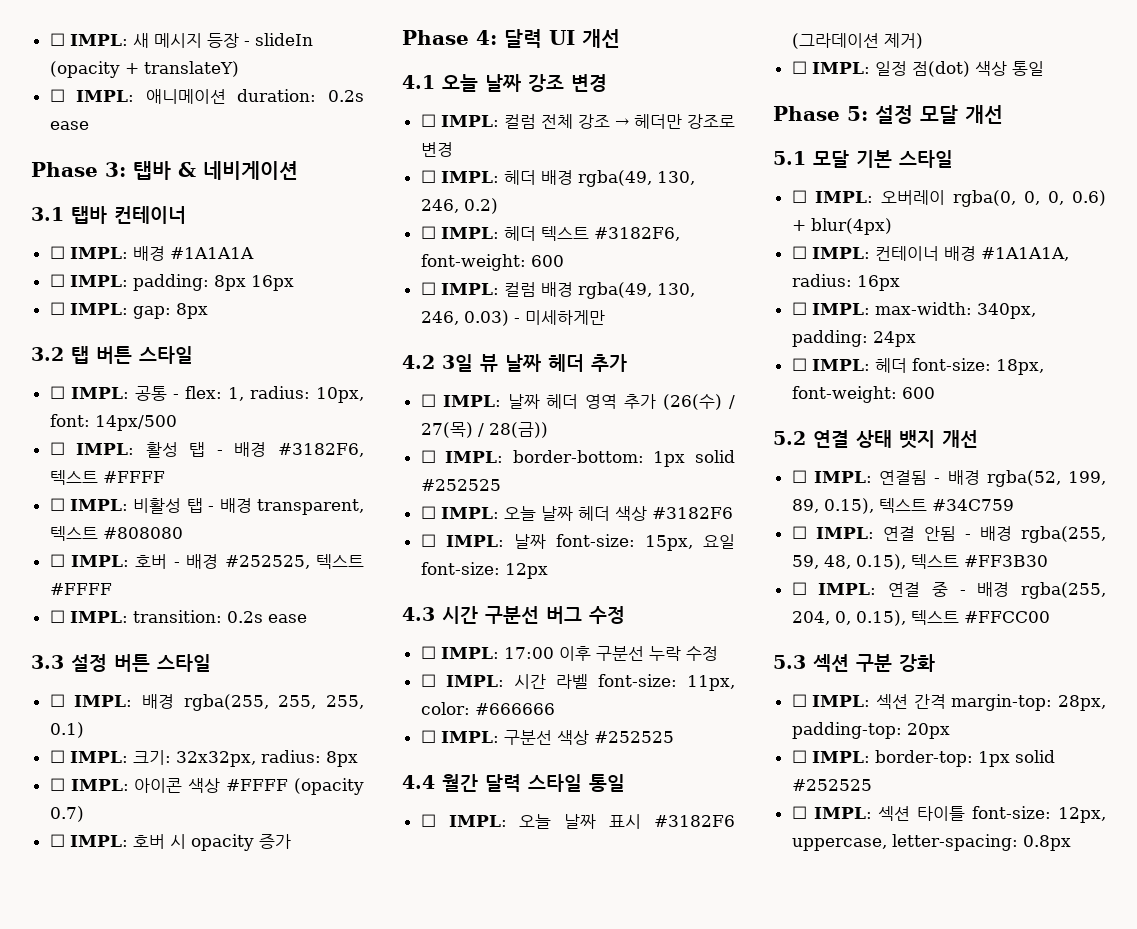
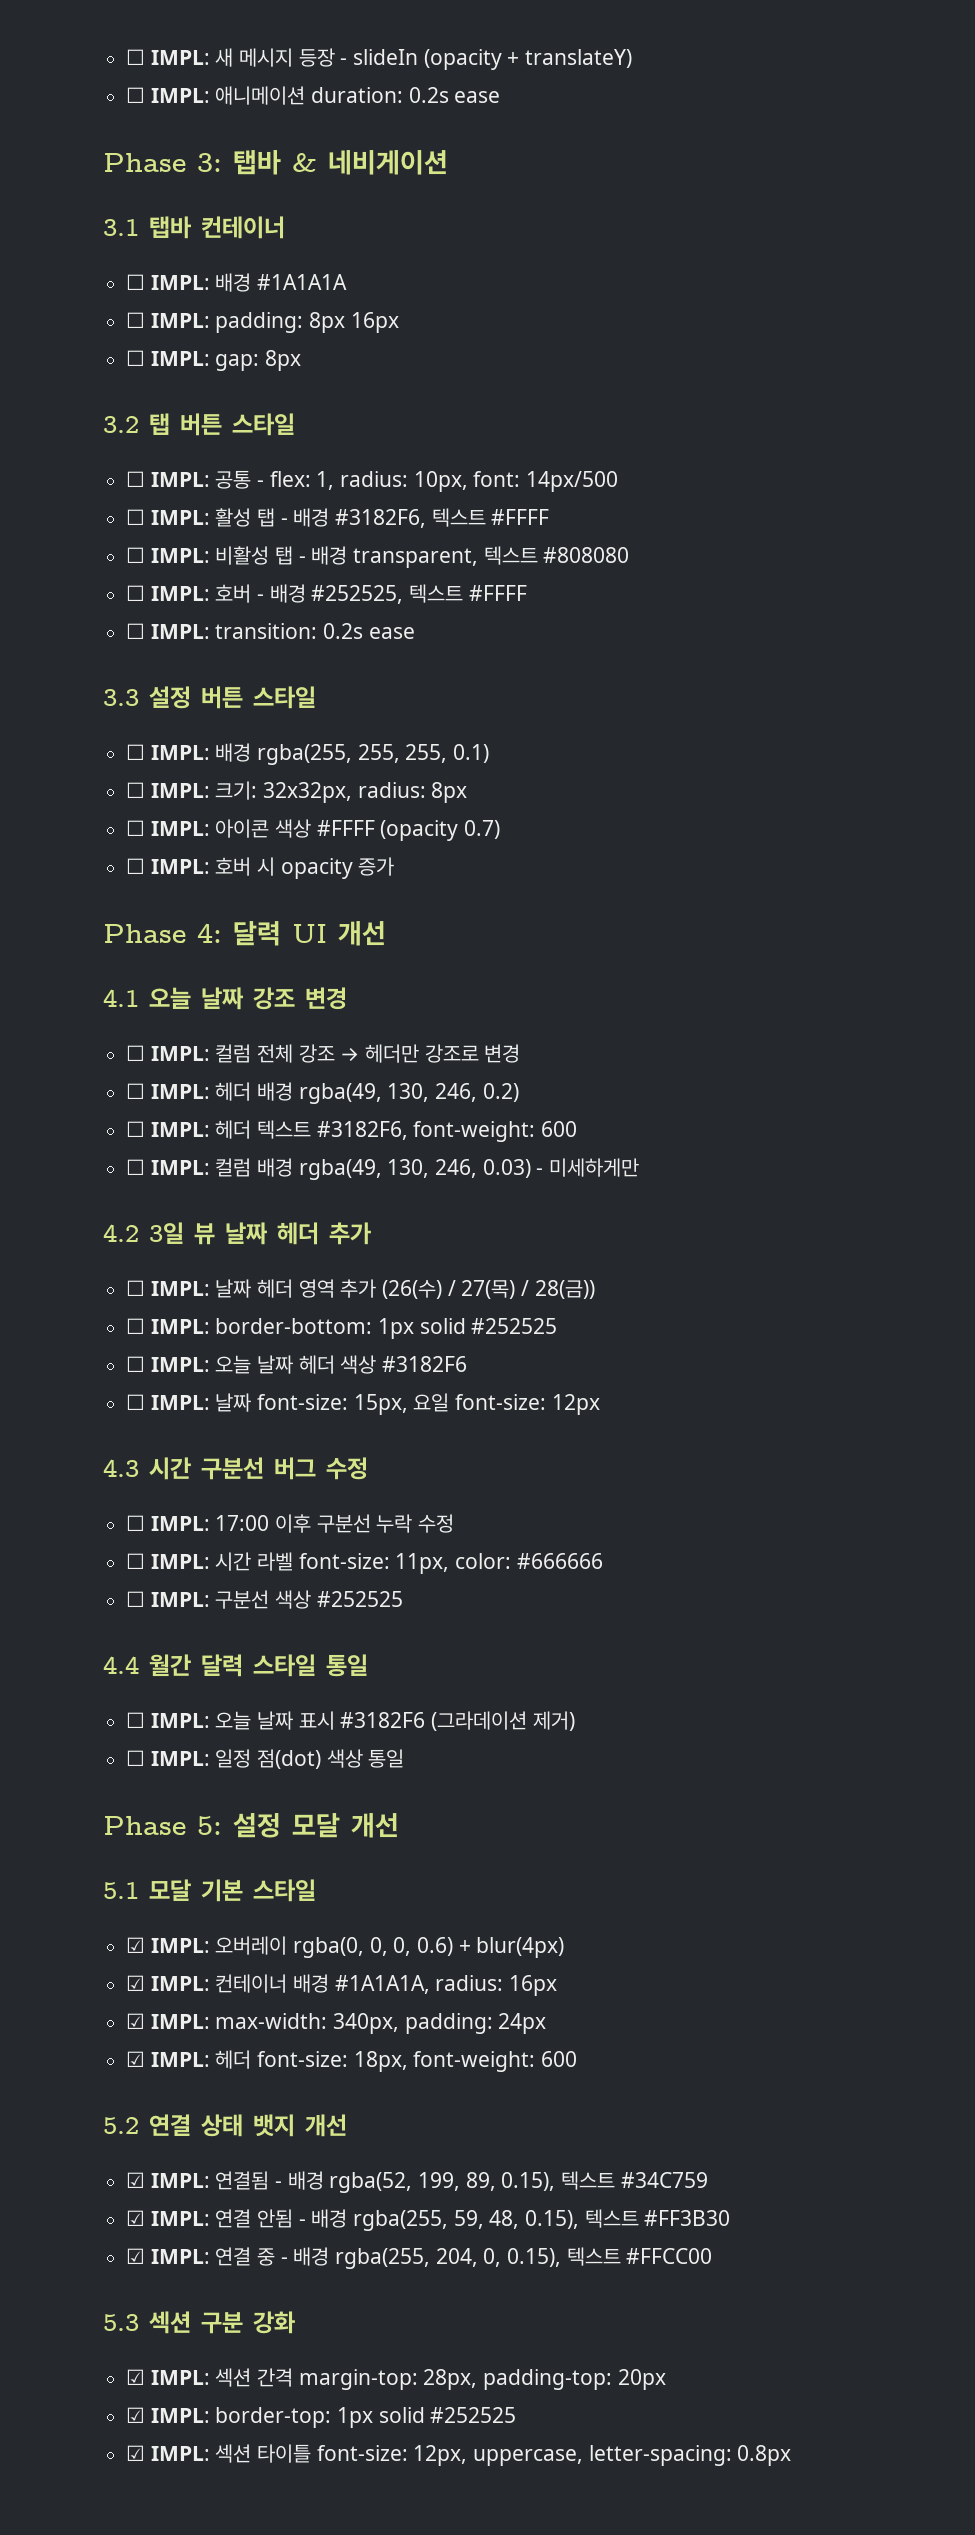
- ☐ IMPL: 오버레이 rgba(0, 0, 0, 0.6) + blur(4px)
+ ☑ IMPL: 오버레이 rgba(0, 0, 0, 0.6) + blur(4px)
- ☐ IMPL: 컨테이너 배경 #1A1A1A, radius: 16px
+ ☑ IMPL: 컨테이너 배경 #1A1A1A, radius: 16px
- ☐ IMPL: max-width: 340px, padding: 24px
+ ☑ IMPL: max-width: 340px, padding: 24px
- ☐ IMPL: 헤더 font-size: 18px, font-weight: 600
+ ☑ IMPL: 헤더 font-size: 18px, font-weight: 600
- ☐ IMPL: 연결됨 - 배경 rgba(52, 199, 89, 0.15), 텍스트 #34C759
+ ☑ IMPL: 연결됨 - 배경 rgba(52, 199, 89, 0.15), 텍스트 #34C759
- ☐ IMPL: 연결 안됨 - 배경 rgba(255, 59, 48, 0.15), 텍스트 #FF3B30
+ ☑ IMPL: 연결 안됨 - 배경 rgba(255, 59, 48, 0.15), 텍스트 #FF3B30
- ☐ IMPL: 연결 중 - 배경 rgba(255, 204, 0, 0.15), 텍스트 #FFCC00
+ ☑ IMPL: 연결 중 - 배경 rgba(255, 204, 0, 0.15), 텍스트 #FFCC00
- ☐ IMPL: 섹션 간격 margin-top: 28px, padding-top: 20px
+ ☑ IMPL: 섹션 간격 margin-top: 28px, padding-top: 20px
- ☐ IMPL: border-top: 1px solid #252525
+ ☑ IMPL: border-top: 1px solid #252525
- ☐ IMPL: 섹션 타이틀 font-size: 12px, uppercase, letter-spacing: 0.8px
+ ☑ IMPL: 섹션 타이틀 font-size: 12px, uppercase, letter-spacing: 0.8px

